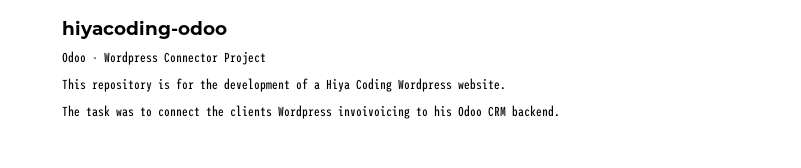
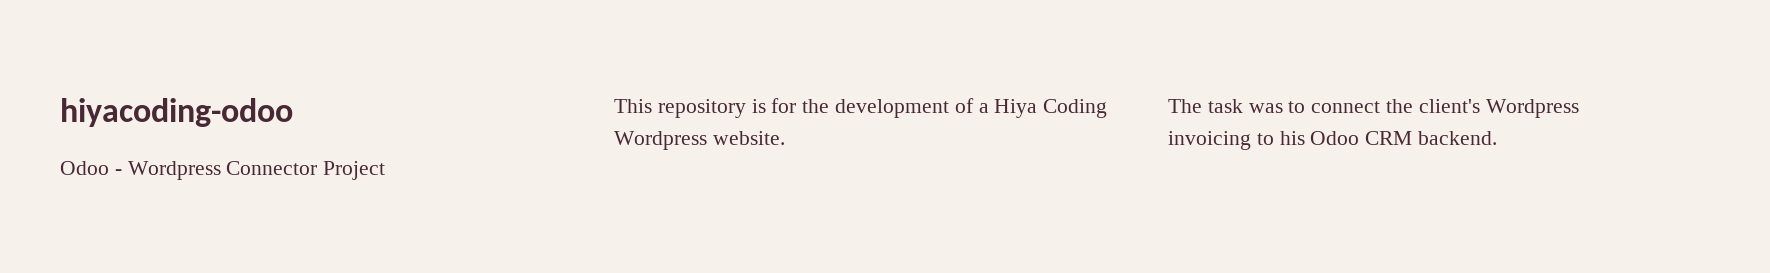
- The task was to connect the clients Wordpress invoivoicing to his Odoo CRM backend.
+ The task was to connect the client's Wordpress invoicing to his Odoo CRM backend.

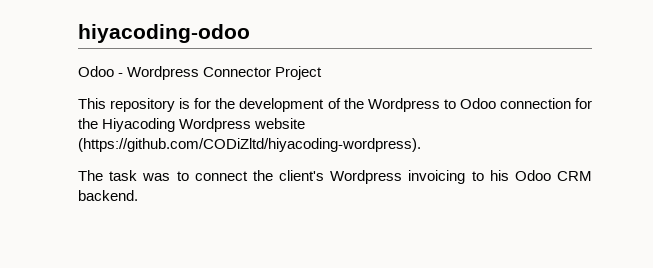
- This repository is for the development of a Hiya Coding Wordpress website.
+ This repository is for the development of the Wordpress to Odoo connection for the Hiyacoding Wordpress website (https://github.com/CODiZltd/hiyacoding-wordpress).

